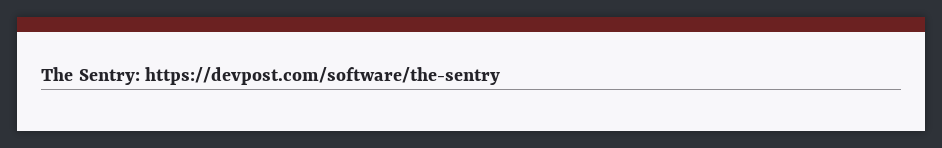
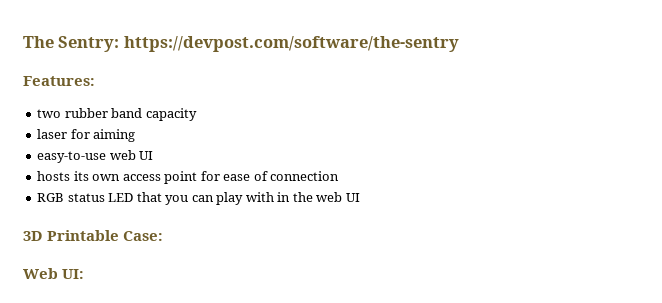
+ Features:
+ two rubber band capacity
+ laser for aiming
+ easy-to-use web UI
+ hosts its own access point for ease of connection
+ RGB status LED that you can play with in the web UI
+ 3D Printable Case:
+ Web UI:

